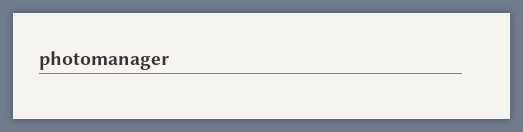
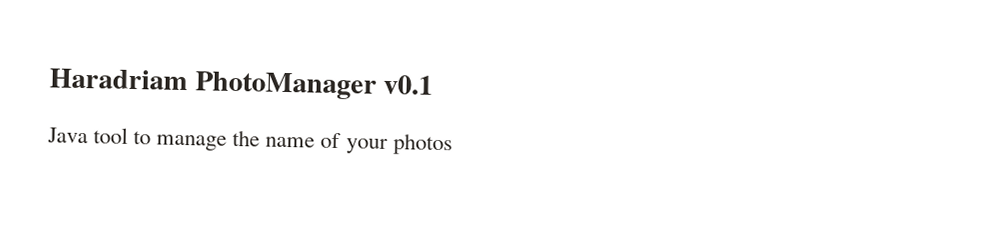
- photomanager
+ Haradriam PhotoManager v0.1
+ Java tool to manage the name of your photos

